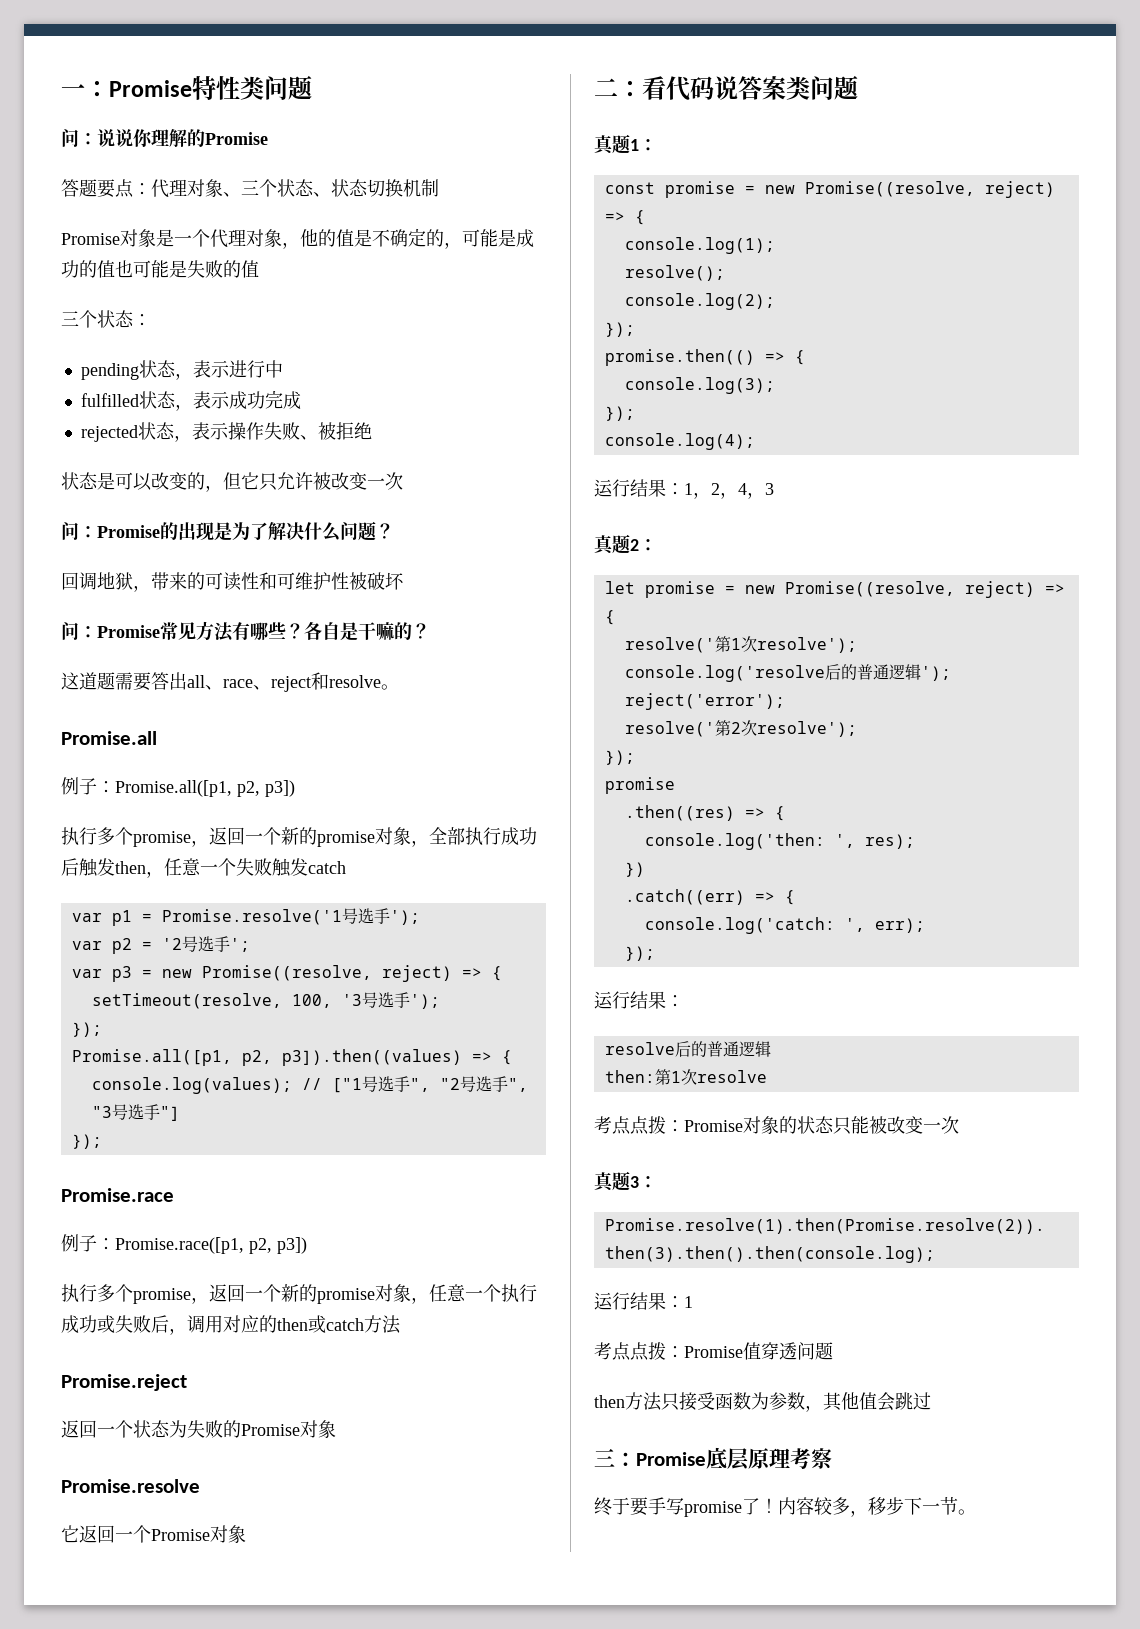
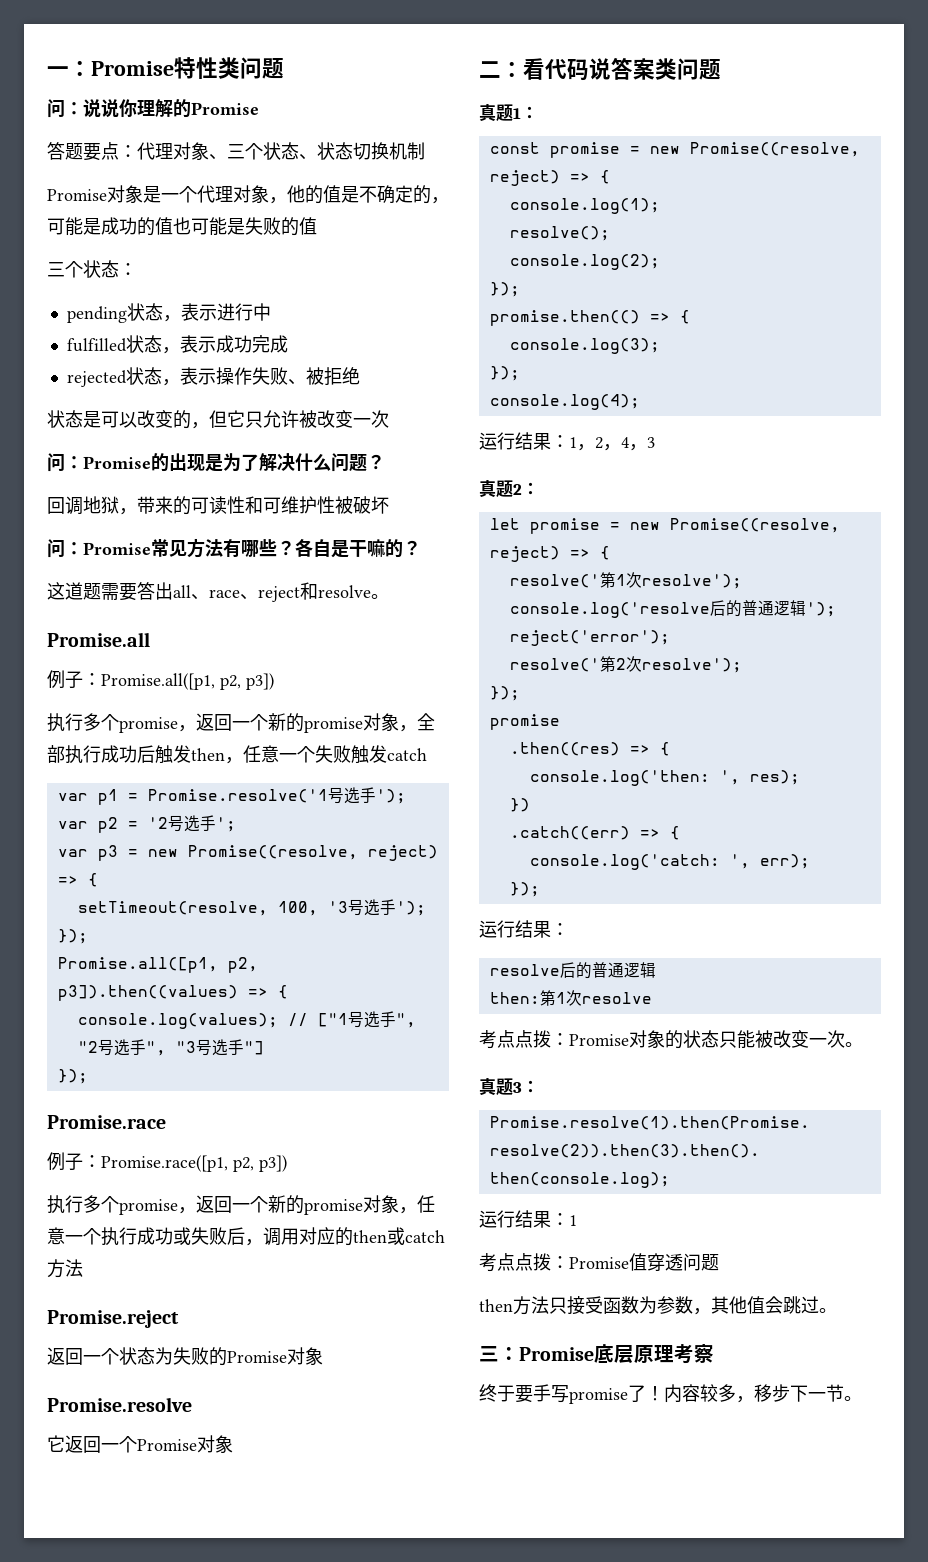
- 考点点拨：Promise对象的状态只能被改变一次
+ 考点点拨：Promise对象的状态只能被改变一次。
- then方法只接受函数为参数，其他值会跳过
+ then方法只接受函数为参数，其他值会跳过。

